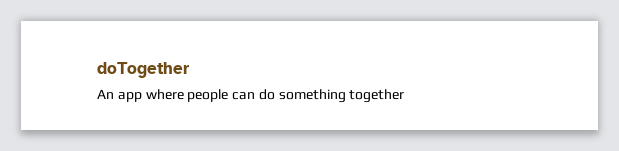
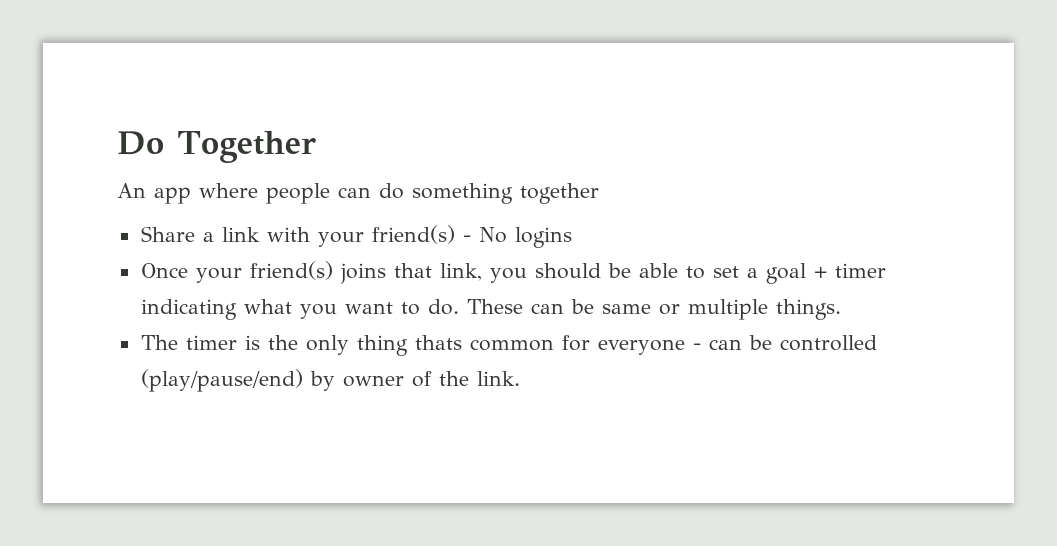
- doTogether
+ Do Together
+ Share a link with your friend(s) - No logins
+ Once your friend(s) joins that link, you should be able to set a goal + timer indicating what you want to do. These can be same or multiple things.
+ The timer is the only thing thats common for everyone - can be controlled (play/pause/end) by owner of the link.

